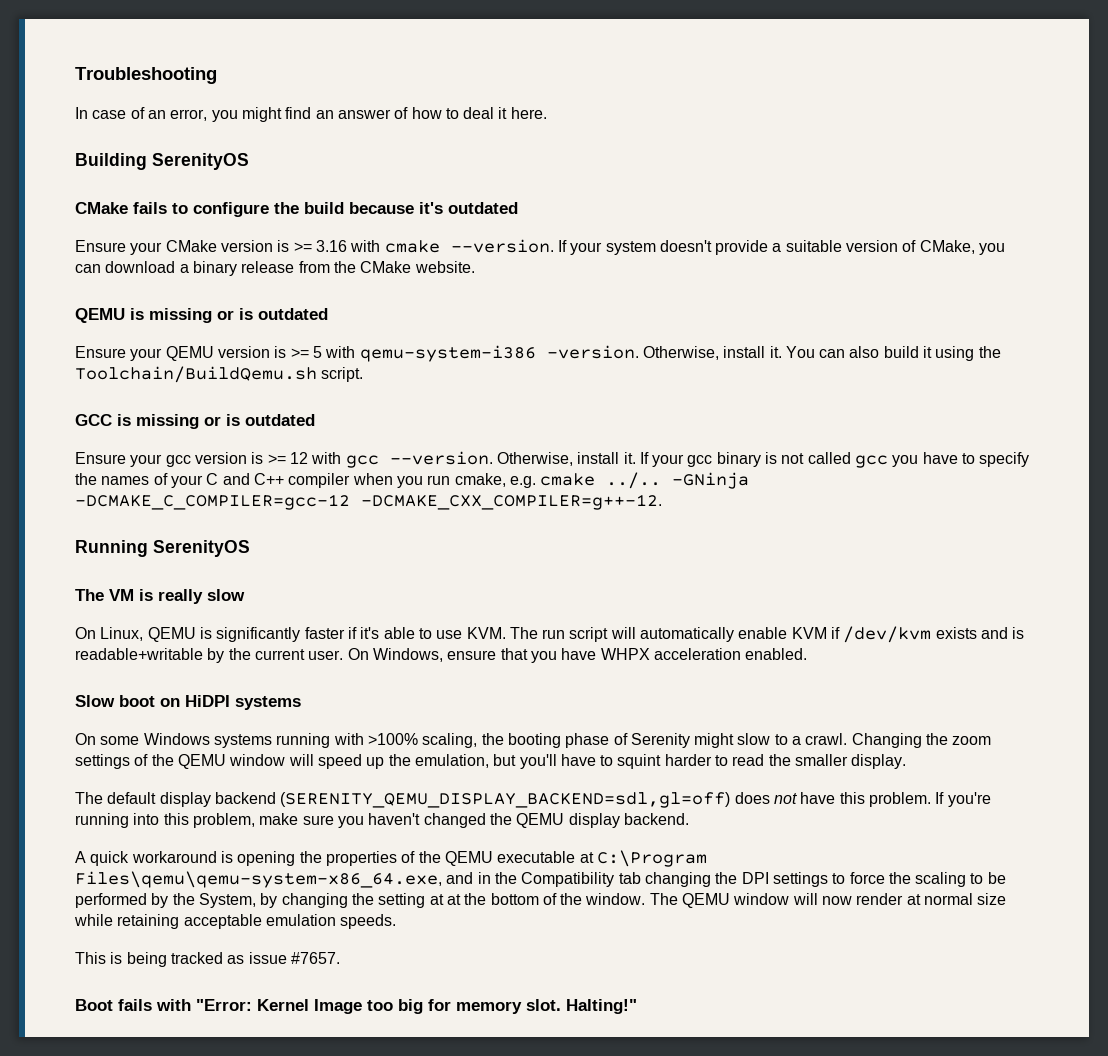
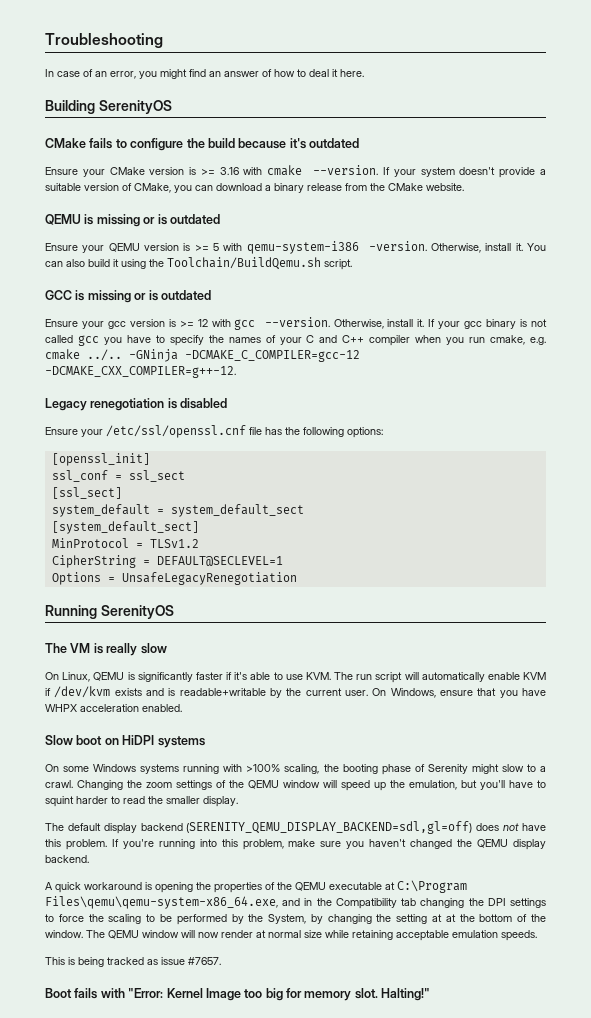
+ Legacy renegotiation is disabled
+ Ensure your /etc/ssl/openssl.cnf file has the following options:
+ [openssl_init]
+ ssl_conf = ssl_sect
+ [ssl_sect]
+ system_default = system_default_sect
+ [system_default_sect]
+ MinProtocol = TLSv1.2
+ CipherString = DEFAULT@SECLEVEL=1
+ Options = UnsafeLegacyRenegotiation

